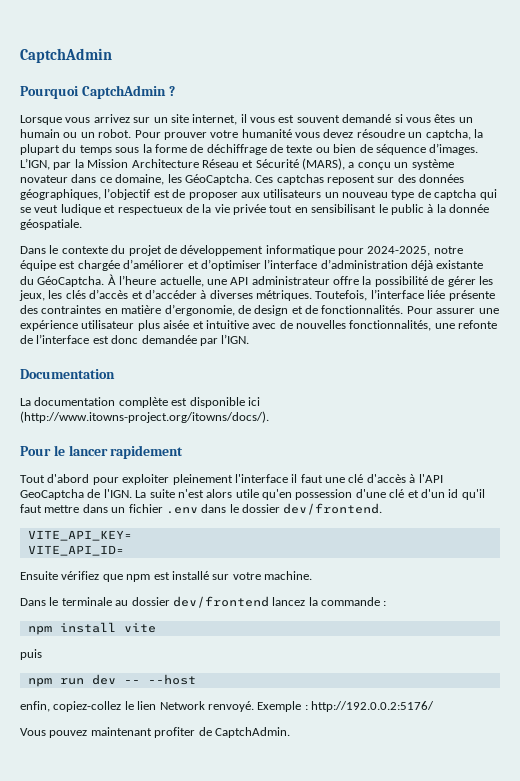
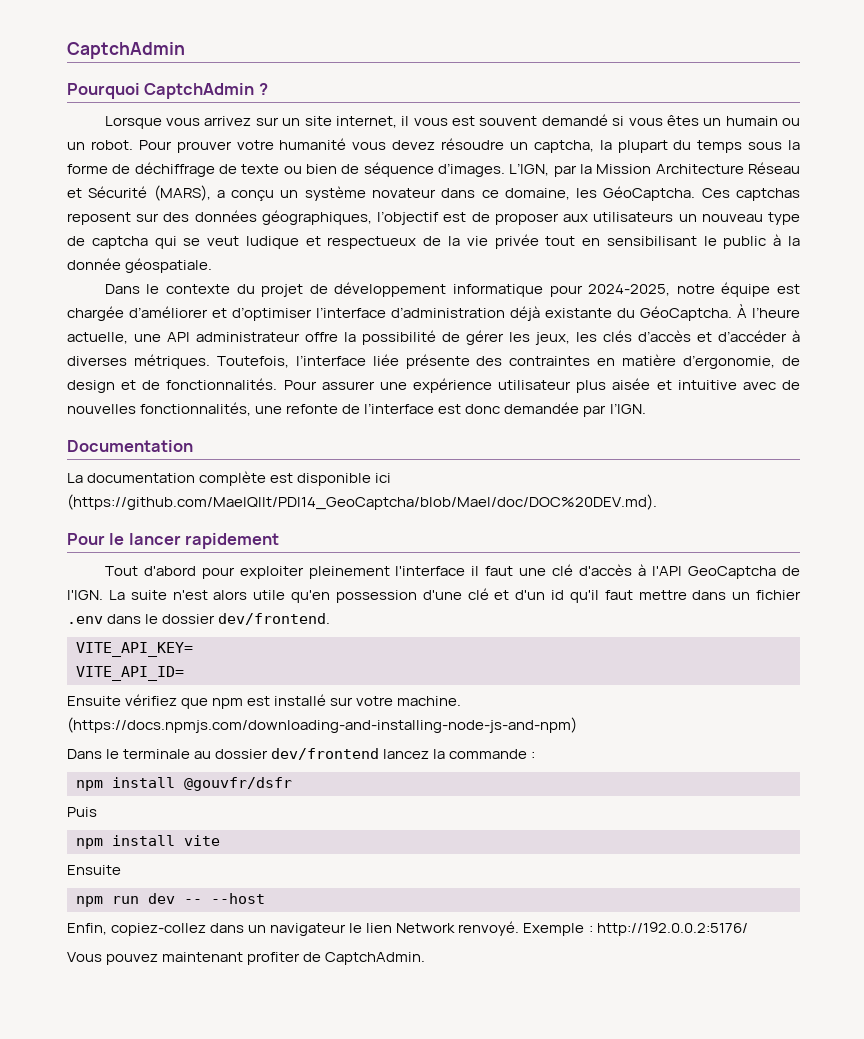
- La documentation complète est disponible ici (http://www.itowns-project.org/itowns/docs/).
+ La documentation complète est disponible ici (https://github.com/MaelQllt/PDI14_GeoCaptcha/blob/Mael/doc/DOC%20DEV.md).
+ (https://docs.npmjs.com/downloading-and-installing-node-js-and-npm)
+ npm install @gouvfr/dsfr
+ Puis
  npm install vite
- puis
+ Ensuite
- enfin, copiez-collez le lien Network renvoyé.
+ Enfin, copiez-collez dans un navigateur le lien Network renvoyé.

